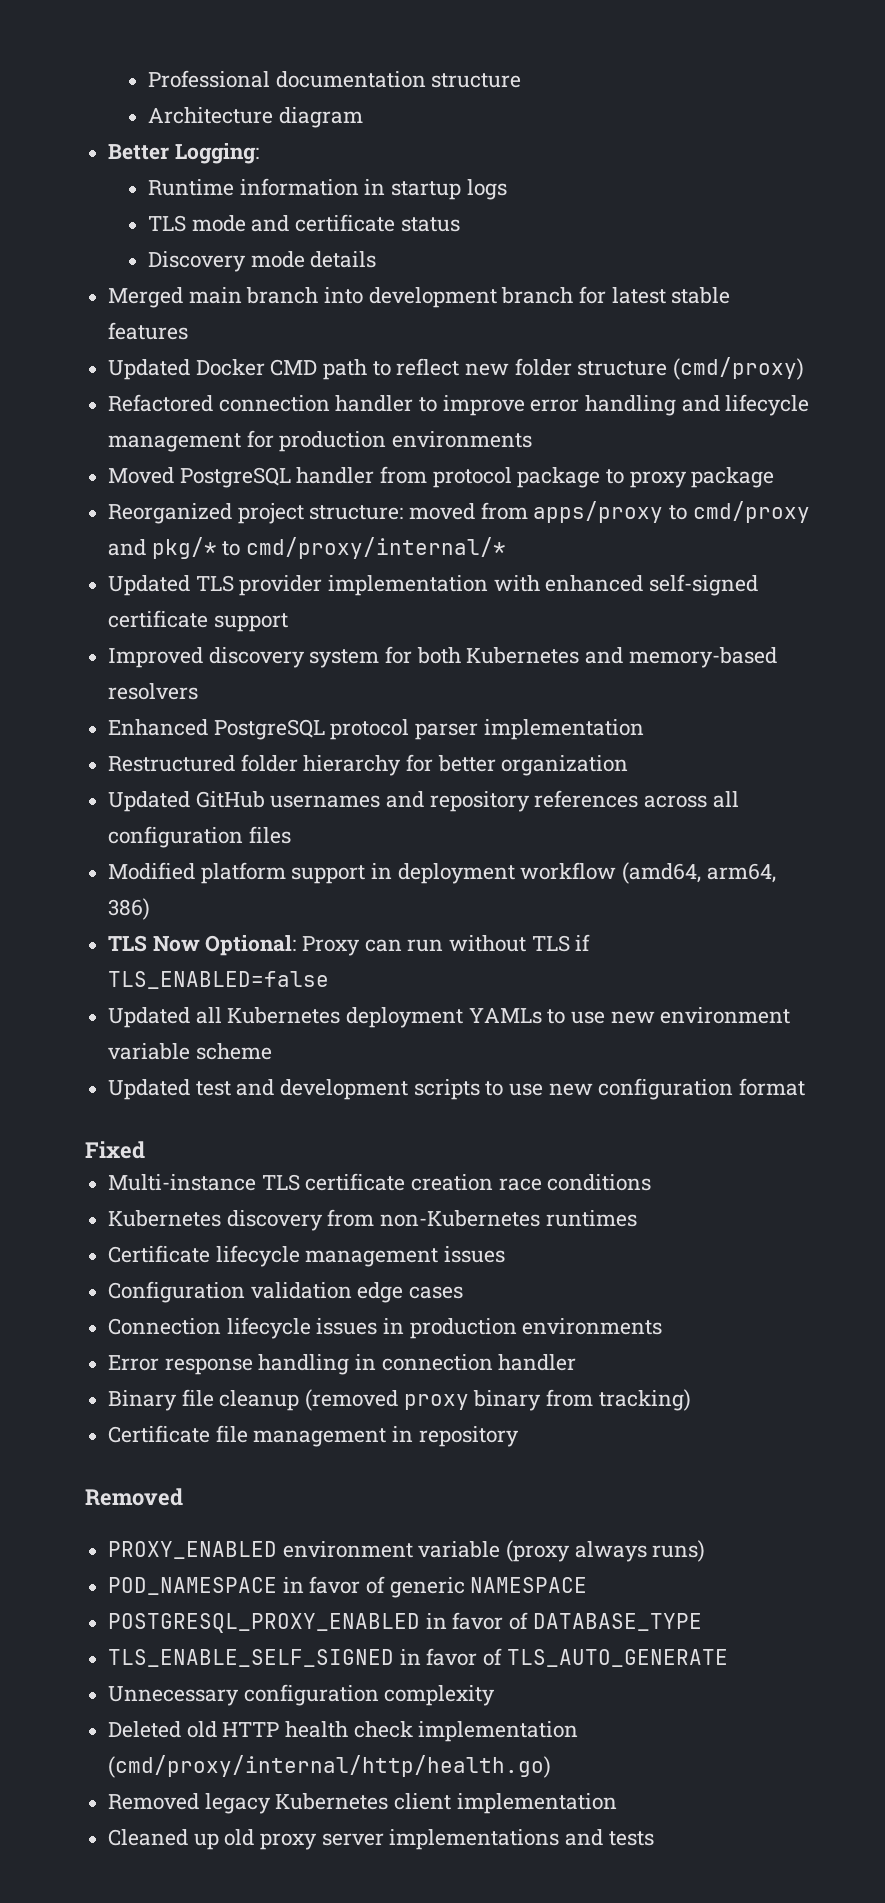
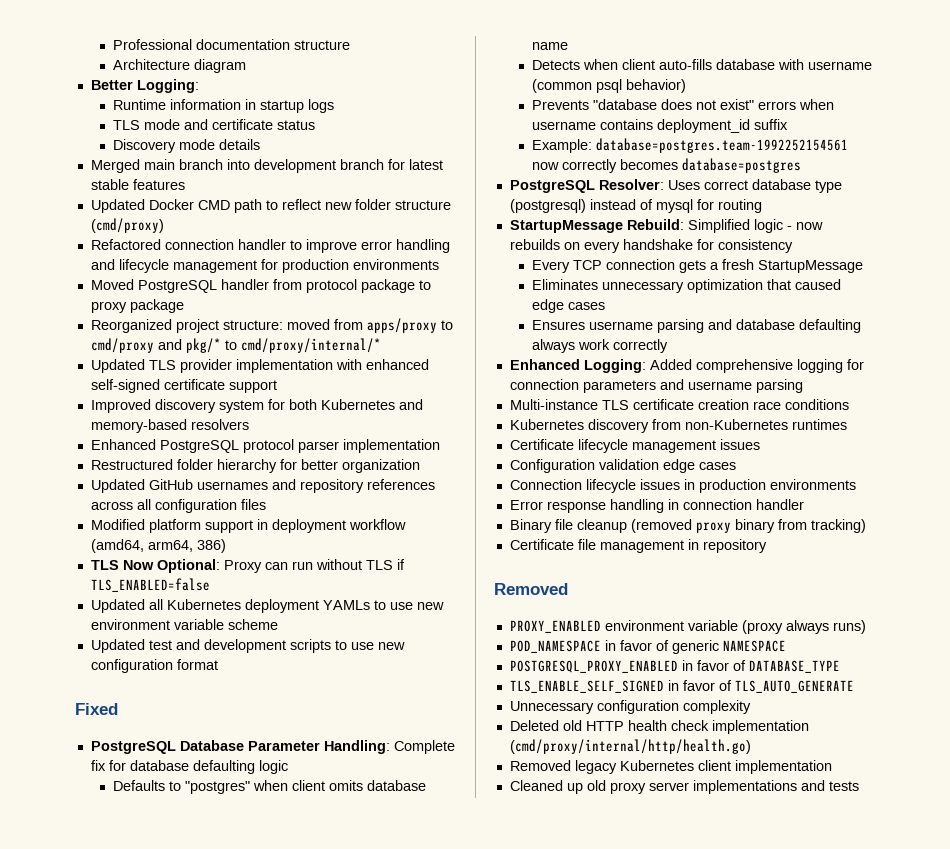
+ PostgreSQL Database Parameter Handling: Complete fix for database defaulting logic
+ Defaults to "postgres" when client omits database name
+ Detects when client auto-fills database with username (common psql behavior)
+ Prevents "database does not exist" errors when username contains deployment_id suffix
+ Example: database=postgres.team-1992252154561 now correctly becomes database=postgres
+ PostgreSQL Resolver: Uses correct database type (postgresql) instead of mysql for routing
+ StartupMessage Rebuild: Simplified logic - now rebuilds on every handshake for consistency
+ Every TCP connection gets a fresh StartupMessage
+ Eliminates unnecessary optimization that caused edge cases
+ Ensures username parsing and database defaulting always work correctly
+ Enhanced Logging: Added comprehensive logging for connection parameters and username parsing

